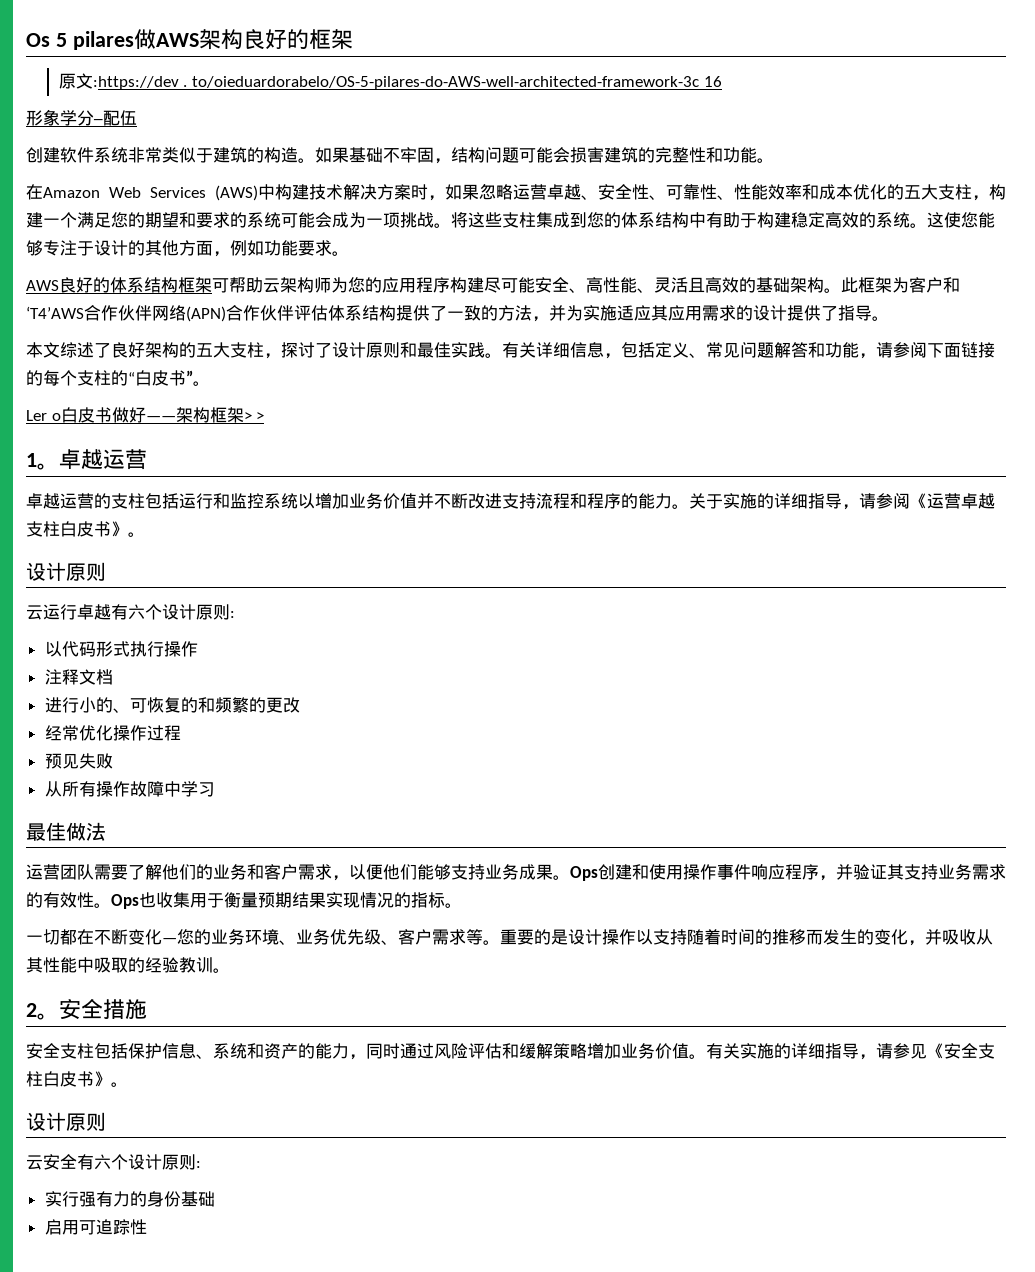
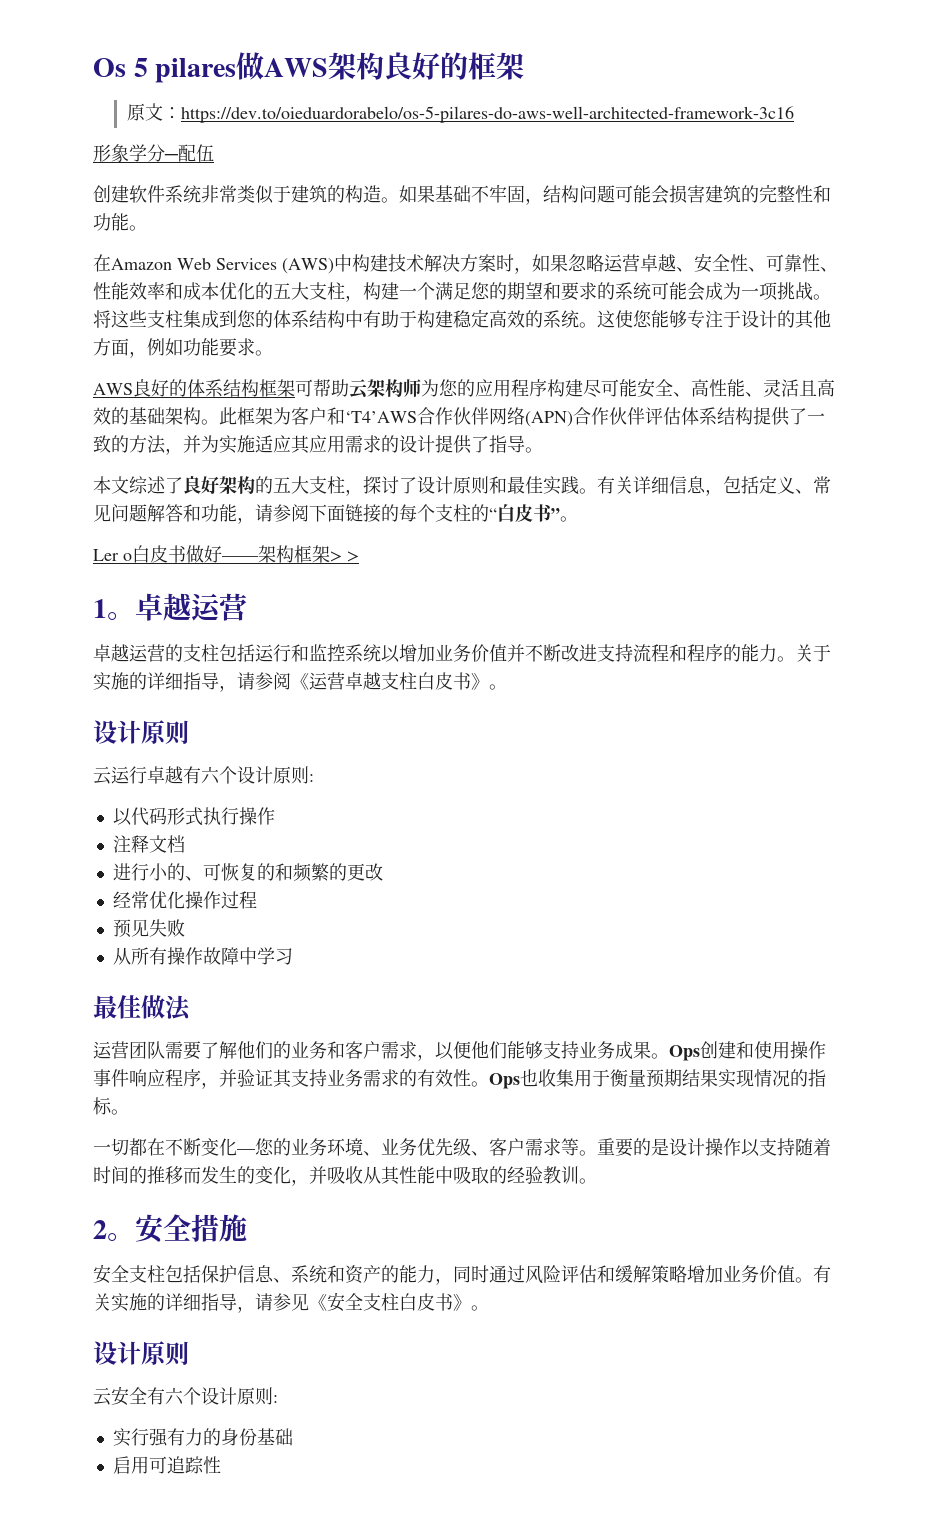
- 原文:https://dev . to/oieduardorabelo/OS-5-pilares-do-AWS-well-architected-framework-3c 16
+ 原文：https://dev.to/oieduardorabelo/os-5-pilares-do-aws-well-architected-framework-3c16

